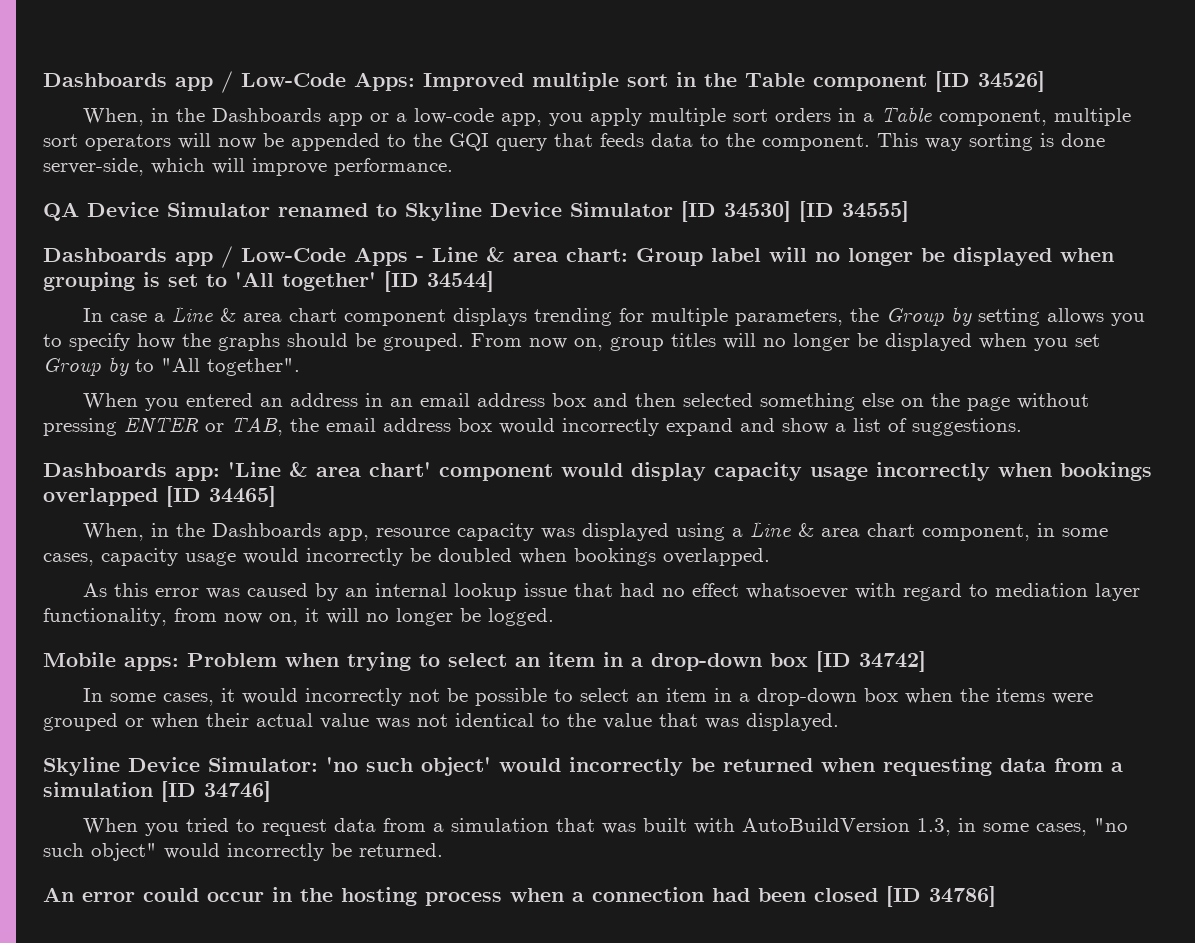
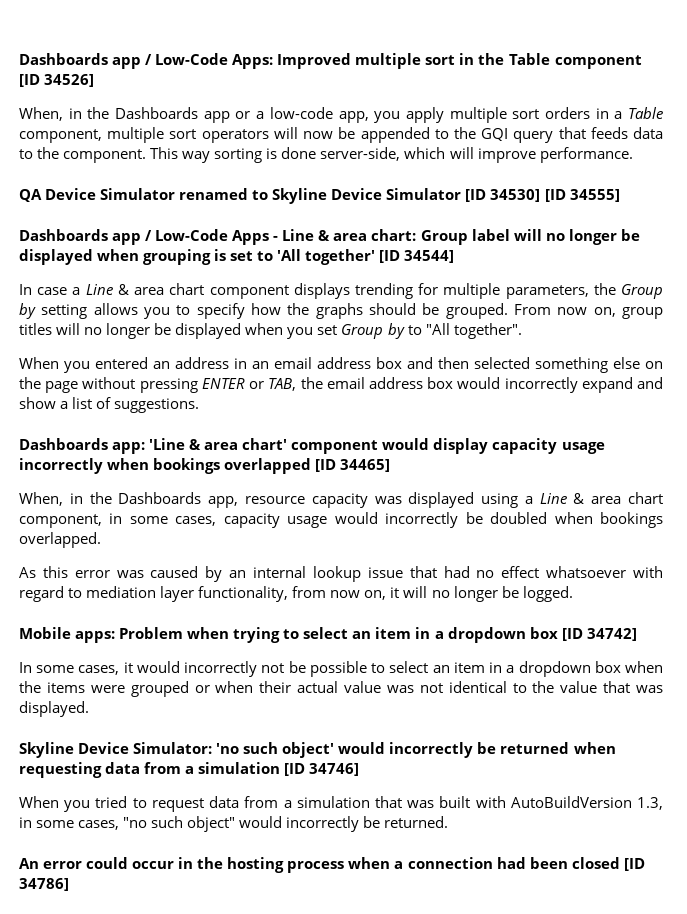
- Mobile apps: Problem when trying to select an item in a drop-down box [ID 34742]
+ Mobile apps: Problem when trying to select an item in a dropdown box [ID 34742]
- In some cases, it would incorrectly not be possible to select an item in a drop-down box when the items were grouped or when their actual value was not identical to the value that was displayed.
+ In some cases, it would incorrectly not be possible to select an item in a dropdown box when the items were grouped or when their actual value was not identical to the value that was displayed.

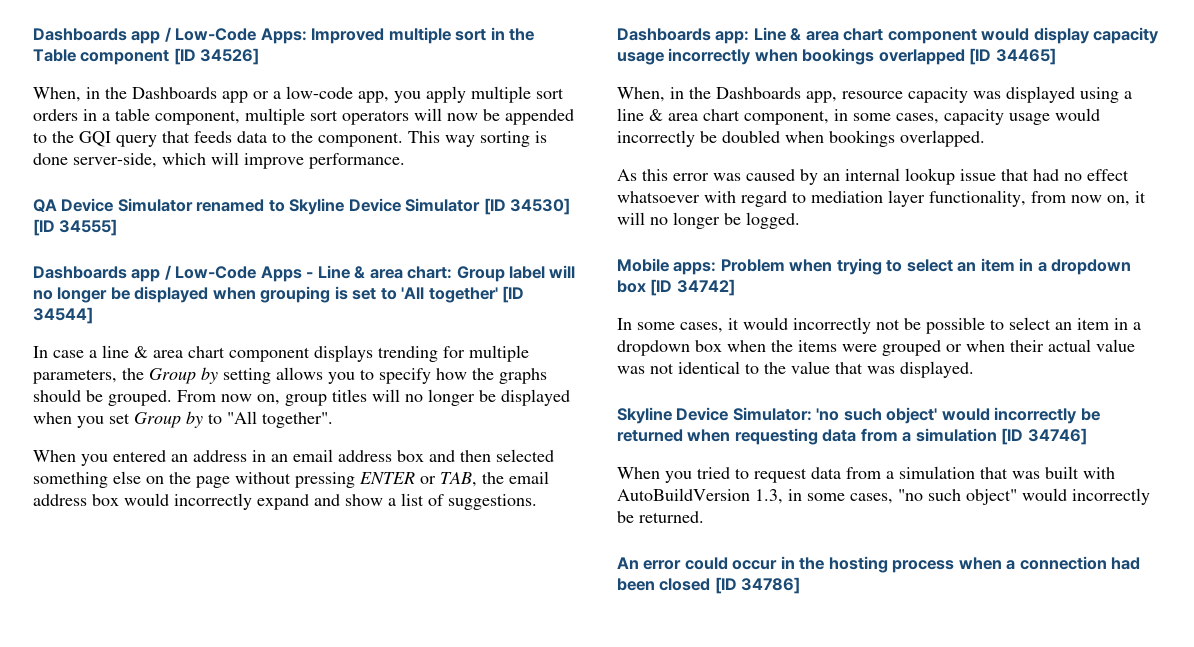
- When, in the Dashboards app or a low-code app, you apply multiple sort orders in a Table component, multiple sort operators will now be appended to the GQI query that feeds data to the component.
+ When, in the Dashboards app or a low-code app, you apply multiple sort orders in a table component, multiple sort operators will now be appended to the GQI query that feeds data to the component.
- In case a Line & area chart component displays trending for multiple parameters, the Group by setting allows you to specify how the graphs should be grouped.
+ In case a line & area chart component displays trending for multiple parameters, the Group by setting allows you to specify how the graphs should be grouped.
- Dashboards app: 'Line & area chart' component would display capacity usage incorrectly when bookings overlapped [ID 34465]
+ Dashboards app: Line & area chart component would display capacity usage incorrectly when bookings overlapped [ID 34465]
- When, in the Dashboards app, resource capacity was displayed using a Line & area chart component, in some cases, capacity usage would incorrectly be doubled when bookings overlapped.
+ When, in the Dashboards app, resource capacity was displayed using a line & area chart component, in some cases, capacity usage would incorrectly be doubled when bookings overlapped.

